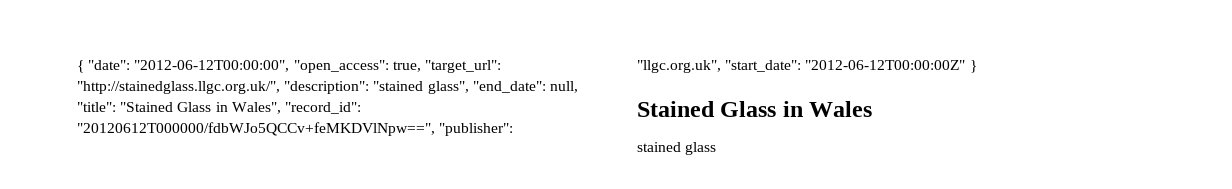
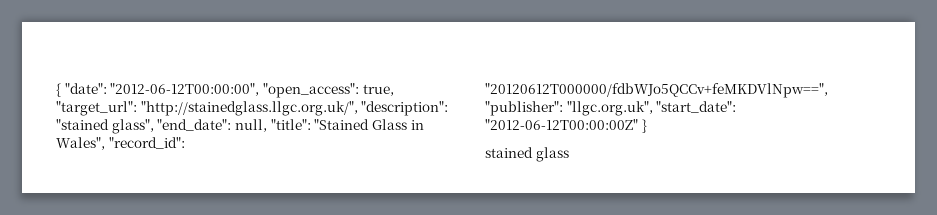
- Stained Glass in Wales

